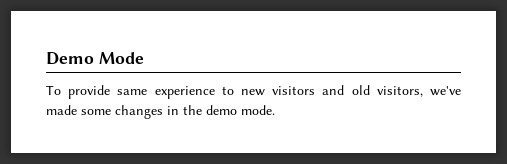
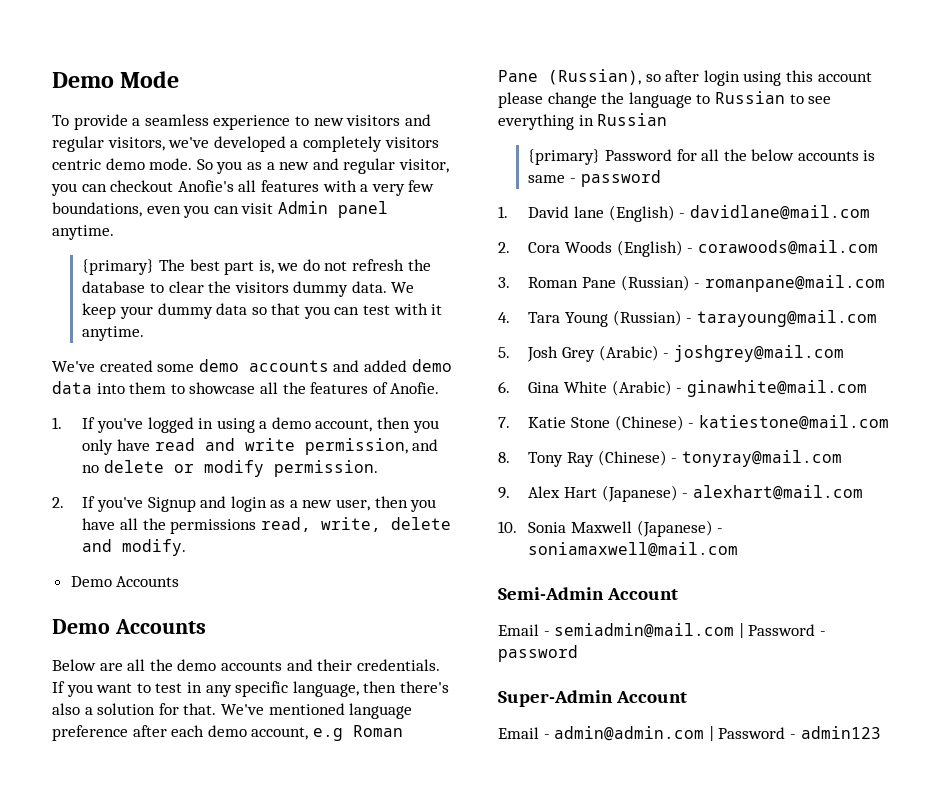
- To provide same experience to new visitors and old visitors, we've made some changes in the demo mode.
+ To provide a seamless experience to new visitors and regular visitors, we've developed a completely visitors centric demo mode. So you as a new and regular visitor, you can checkout Anofie's all features with a very few boundations, even you can visit Admin panel anytime.
+ {primary} The best part is, we do not refresh the database to clear the visitors dummy data. We keep your dummy data so that you can test with it anytime.
+ We've created some demo accounts and added demo data into them to showcase all the features of Anofie.
+ 1. If you've logged in using a demo account, then you only have read and write permission, and no delete or modify permission.
+ 2. If you've Signup and login as a new user, then you have all the permissions read, write, delete and modify.
+ Demo Accounts
+ Demo Accounts
+ Below are all the demo accounts and their credentials. If you want to test in any specific language, then there's also a solution for that. We've mentioned language preference after each demo account, e.g Roman Pane (Russian), so after login using this account please change the language to Russian to see everything in Russian
+ {primary} Password for all the below accounts is same - password
+ 1. David lane (English) - davidlane@mail.com
+ 2. Cora Woods (English) - corawoods@mail.com
+ 3. Roman Pane (Russian) - romanpane@mail.com
+ 4. Tara Young (Russian) - tarayoung@mail.com
+ 5. Josh Grey (Arabic) - joshgrey@mail.com
+ 6. Gina White (Arabic) - ginawhite@mail.com
+ 7. Katie Stone (Chinese) - katiestone@mail.com
+ 8. Tony Ray (Chinese) - tonyray@mail.com
+ 9. Alex Hart (Japanese) - alexhart@mail.com
+ 10. Sonia Maxwell (Japanese) - soniamaxwell@mail.com
+ Semi-Admin Account
+ Email - semiadmin@mail.com | Password - password
+ Super-Admin Account
+ Email - admin@admin.com | Password - admin123

